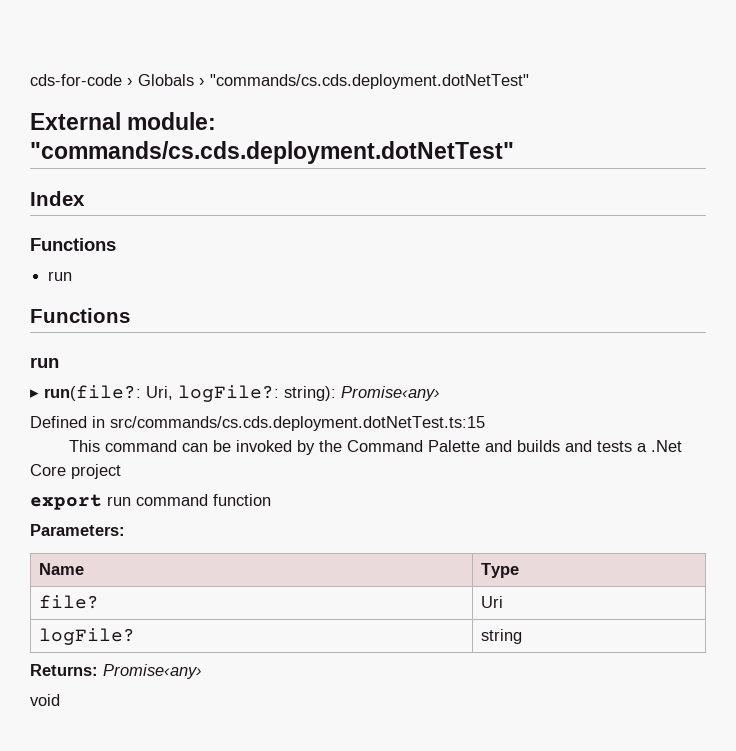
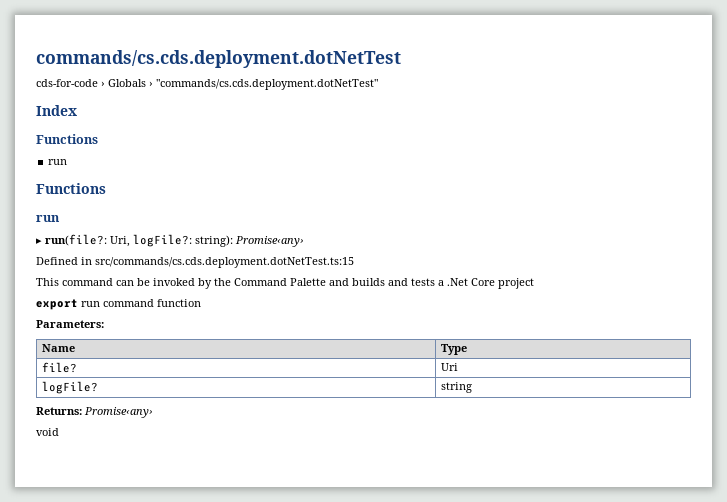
+ commands/cs.cds.deployment.dotNetTest
- External module: "commands/cs.cds.deployment.dotNetTest"

